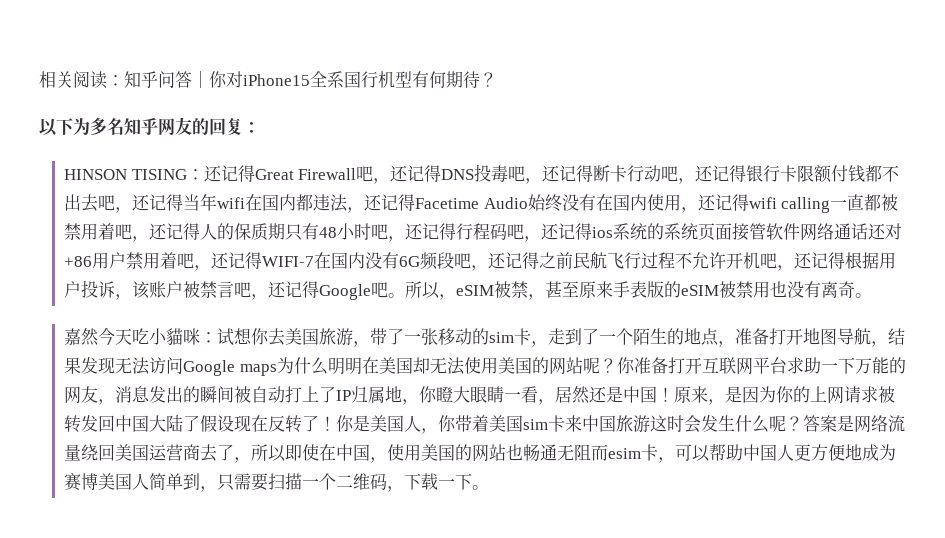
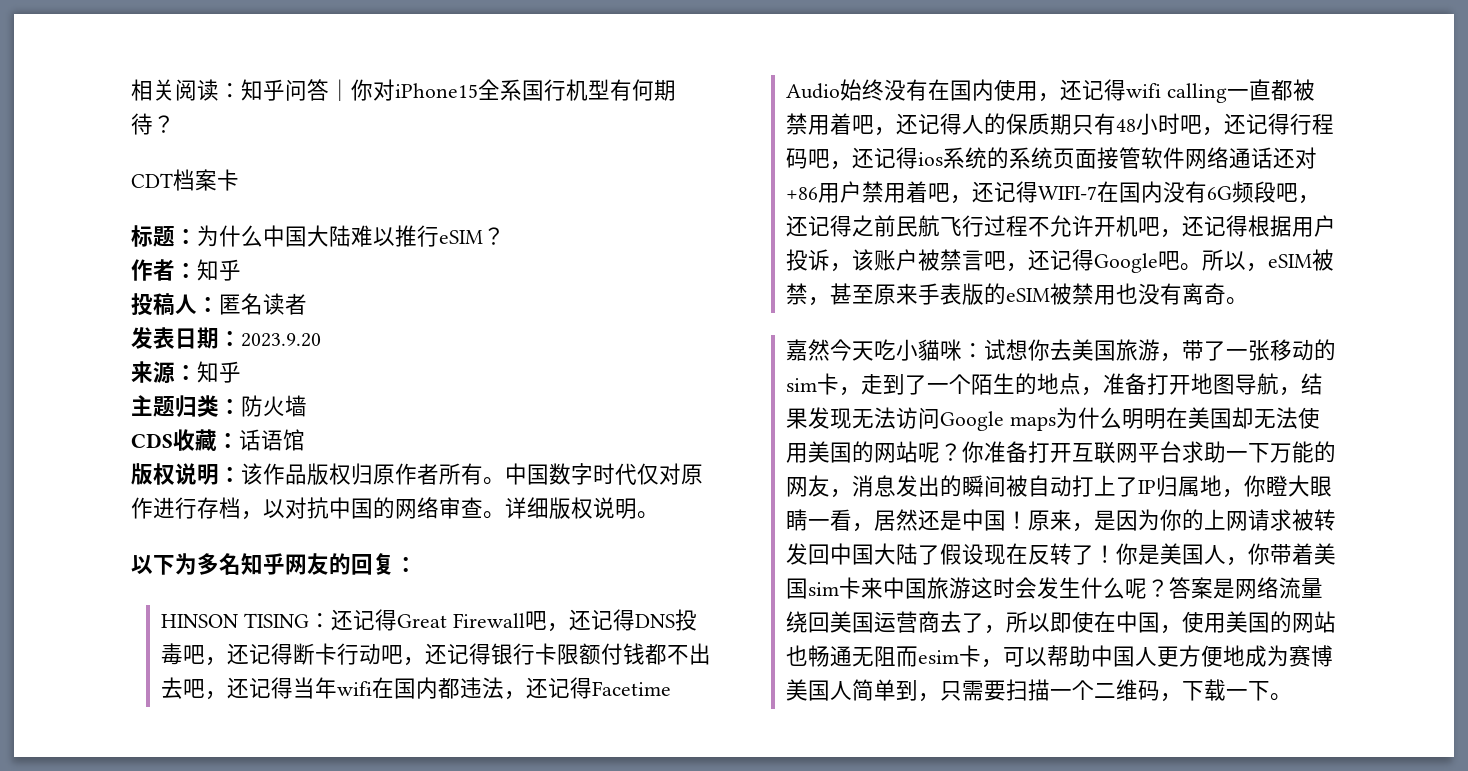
+ CDT档案卡
+ 标题：为什么中国大陆难以推行eSIM？
+ 作者：知乎
+ 投稿人：匿名读者
+ 发表日期：2023.9.20
+ 来源：知乎
+ 主题归类：防火墙
+ CDS收藏：话语馆
+ 版权说明：该作品版权归原作者所有。中国数字时代仅对原作进行存档，以对抗中国的网络审查。详细版权说明。

